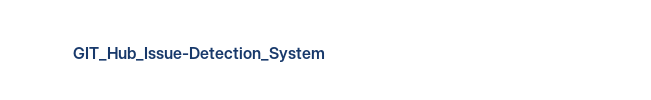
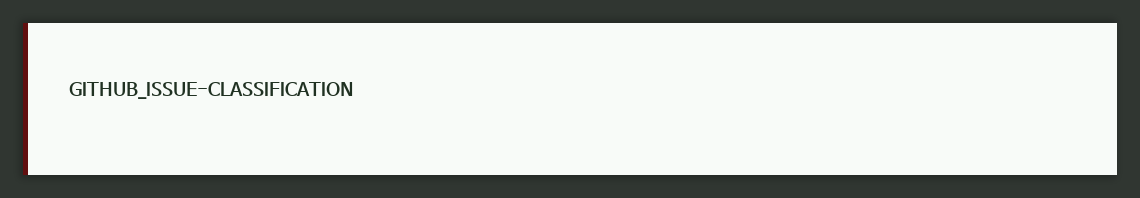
- GIT_Hub_Issue-Detection_System
+ GITHUB_ISSUE-CLASSIFICATION

